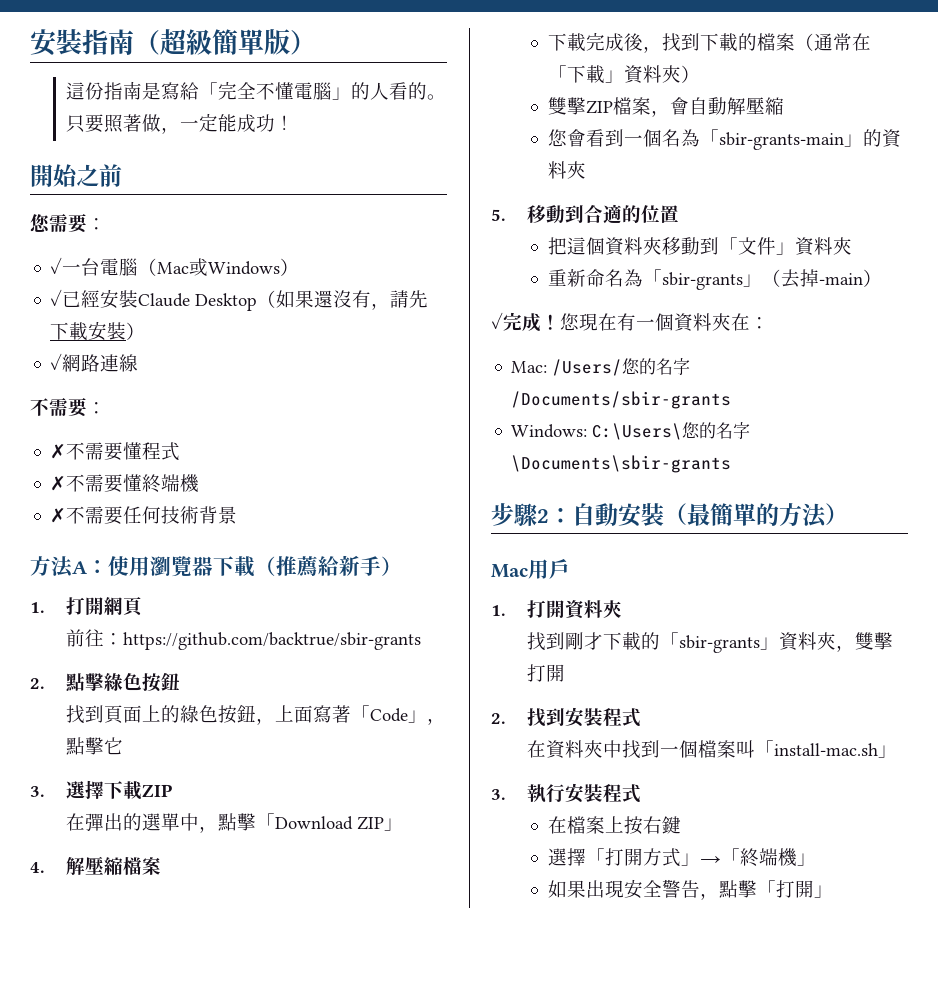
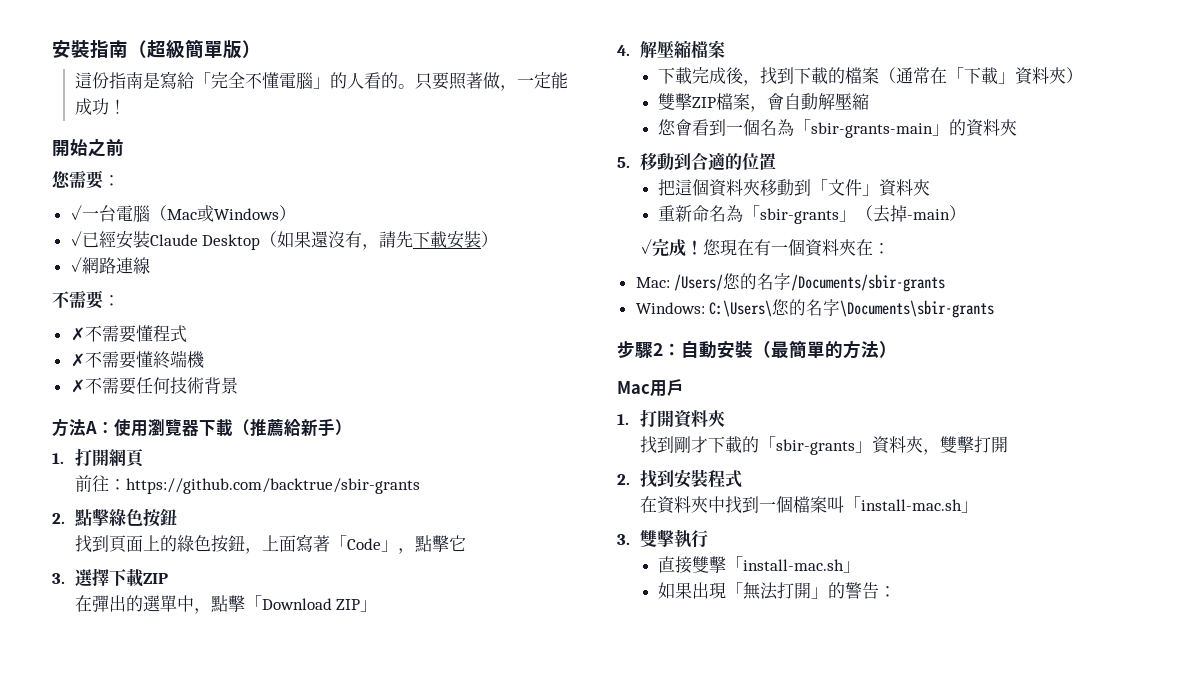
- 3.執行安裝程式
- 在檔案上按右鍵
- 選擇「打開方式」→「終端機」
- 如果出現安全警告，點擊「打開」
+ 3.雙擊執行
+ 直接雙擊「install-mac.sh」
+ 如果出現「無法打開」的警告：

